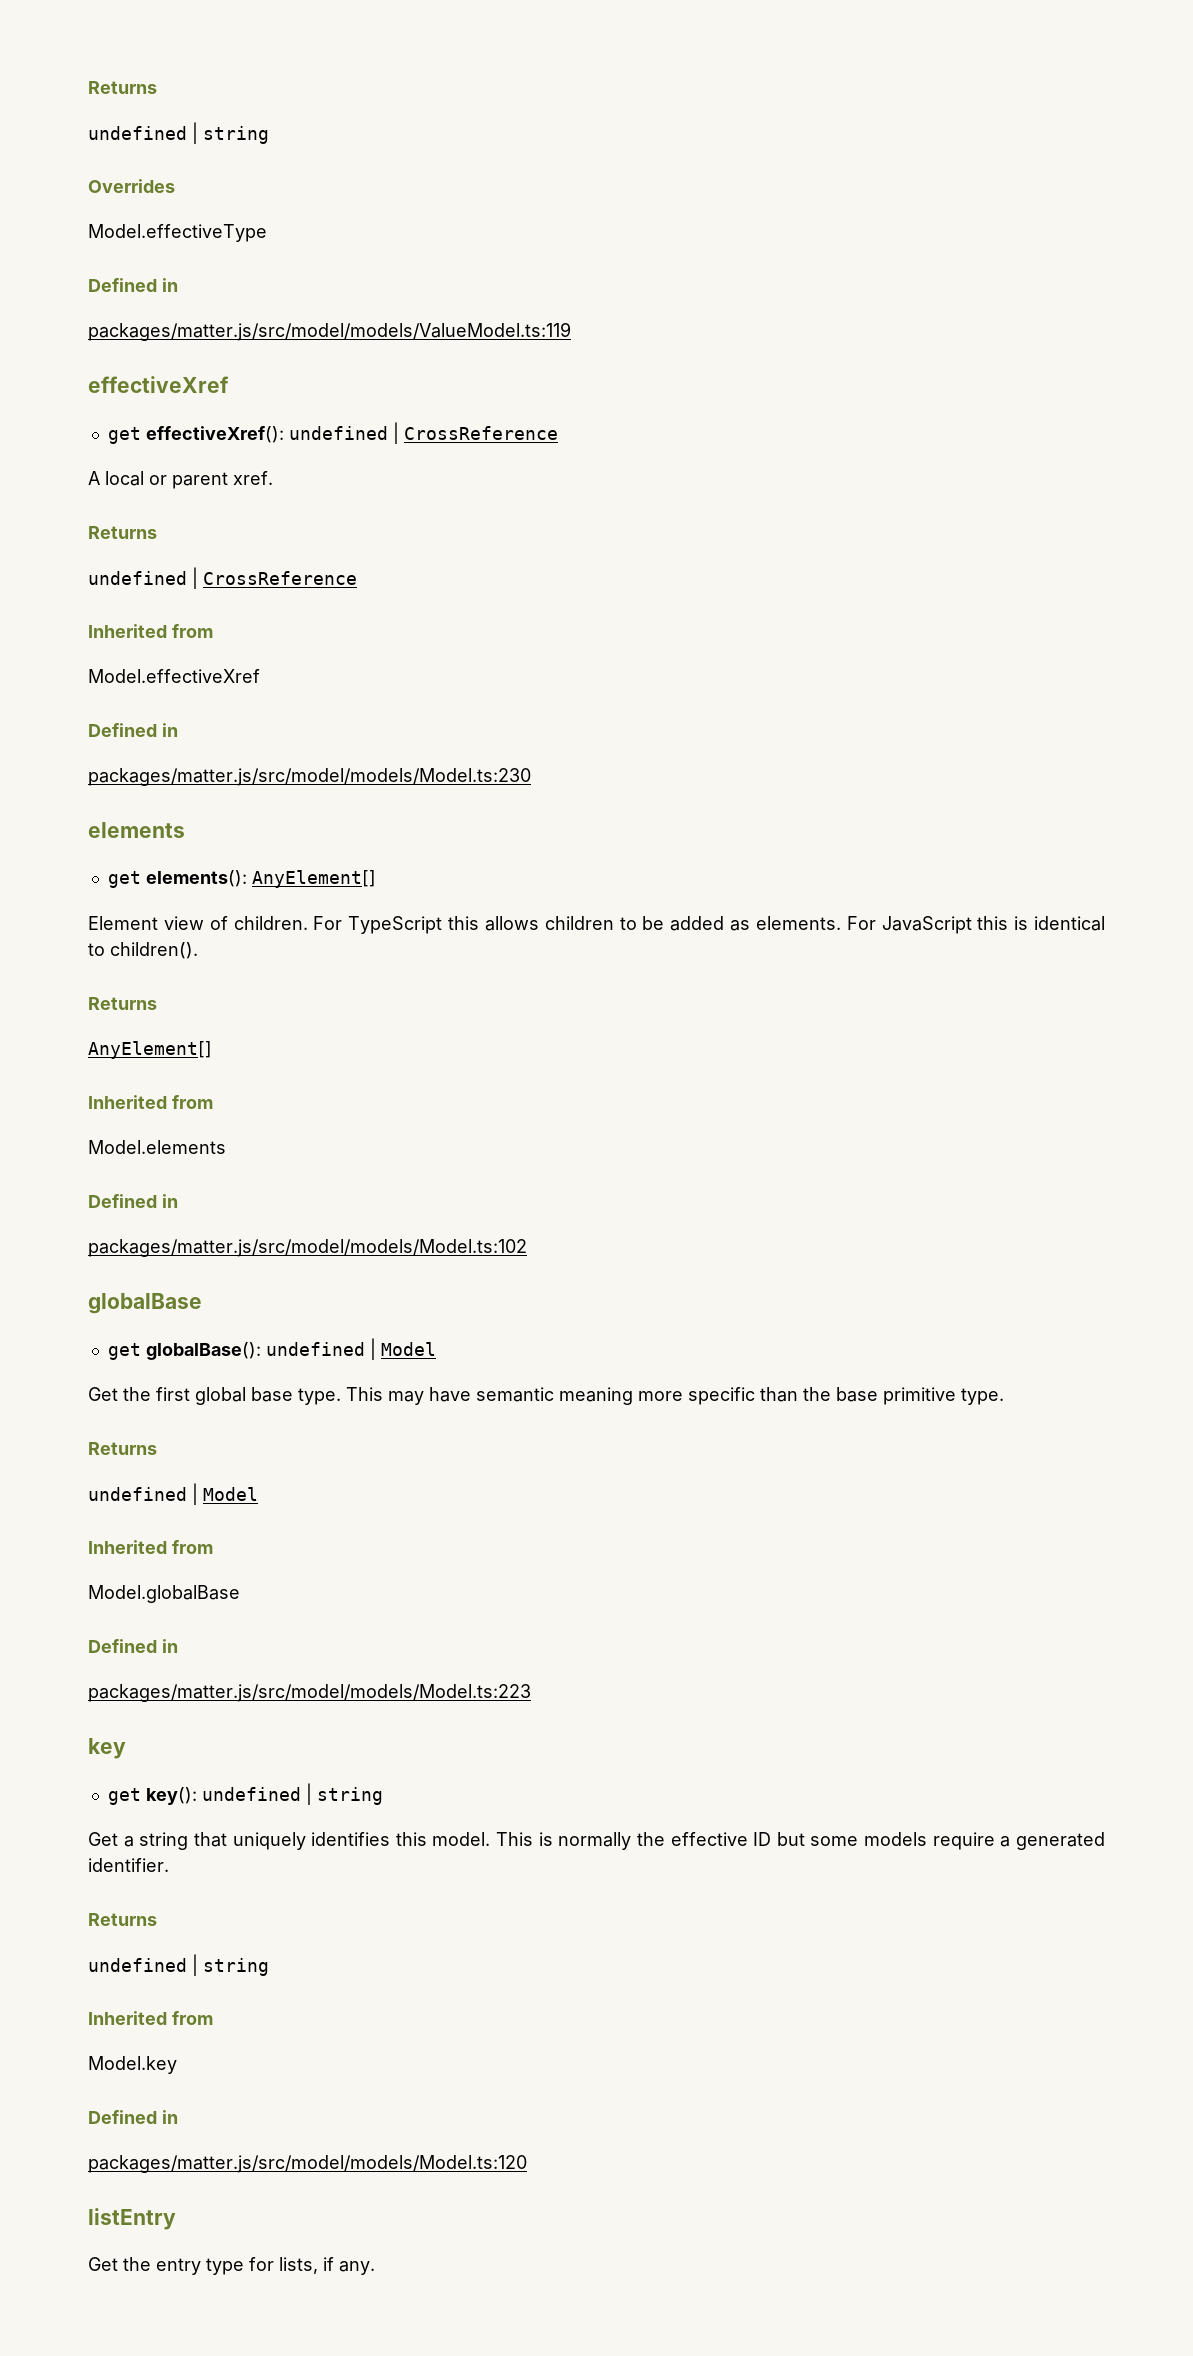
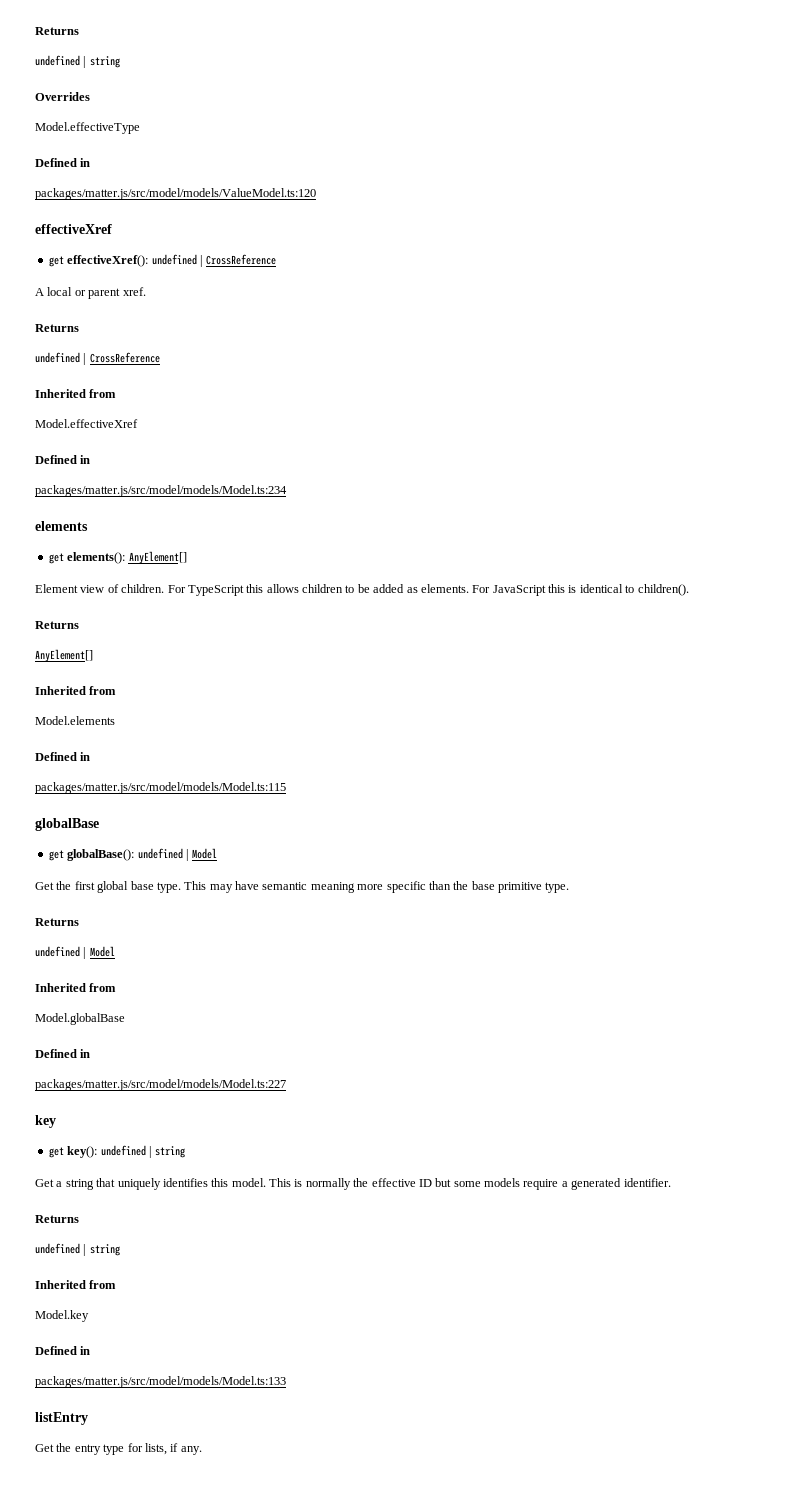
- packages/matter.js/src/model/models/ValueModel.ts:119
+ packages/matter.js/src/model/models/ValueModel.ts:120
- packages/matter.js/src/model/models/Model.ts:230
+ packages/matter.js/src/model/models/Model.ts:234
- packages/matter.js/src/model/models/Model.ts:102
+ packages/matter.js/src/model/models/Model.ts:115
- packages/matter.js/src/model/models/Model.ts:223
+ packages/matter.js/src/model/models/Model.ts:227
- packages/matter.js/src/model/models/Model.ts:120
+ packages/matter.js/src/model/models/Model.ts:133

